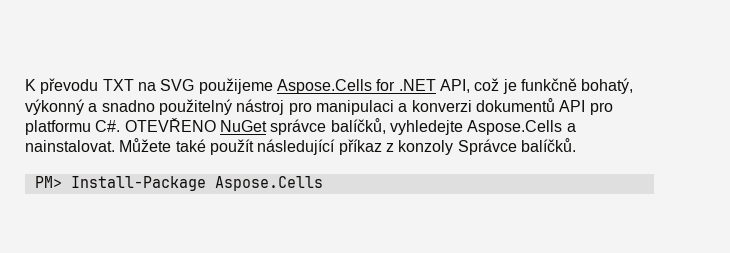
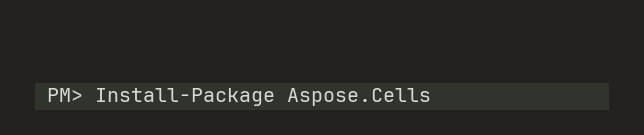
- K převodu TXT na SVG použijeme Aspose.Cells for .NET API, což je funkčně bohatý, výkonný a snadno použitelný nástroj pro manipulaci a konverzi dokumentů API pro platformu C#. OTEVŘENO NuGet správce balíčků, vyhledejte Aspose.Cells a nainstalovat. Můžete také použít následující příkaz z konzoly Správce balíčků.

